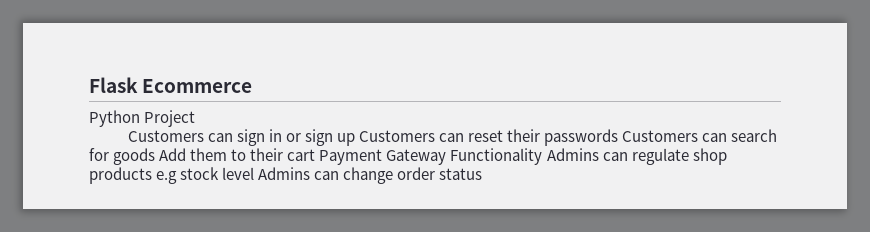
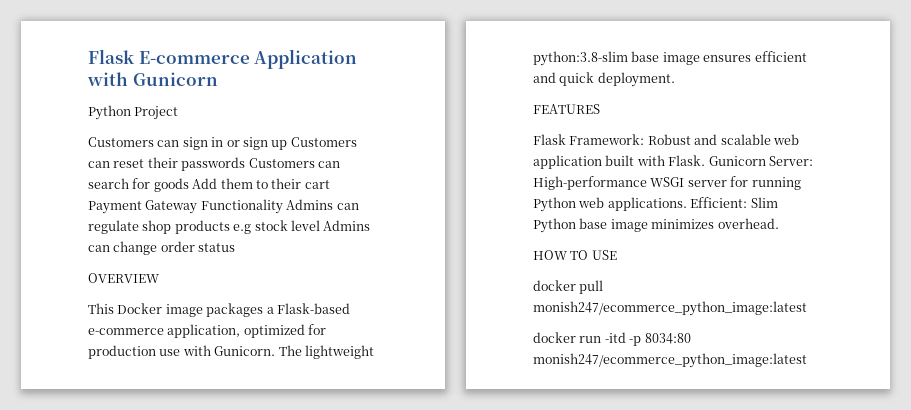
- Flask Ecommerce
+ Flask E-commerce Application with Gunicorn
+ OVERVIEW
+ This Docker image packages a Flask-based e-commerce application, optimized for production use with Gunicorn. The lightweight python:3.8-slim base image ensures efficient and quick deployment.
+ FEATURES
+ Flask Framework: Robust and scalable web application built with Flask. Gunicorn Server: High-performance WSGI server for running Python web applications. Efficient: Slim Python base image minimizes overhead.
+ HOW TO USE
+ docker pull monish247/ecommerce_python_image:latest
+ docker run -itd -p 8034:80 monish247/ecommerce_python_image:latest

